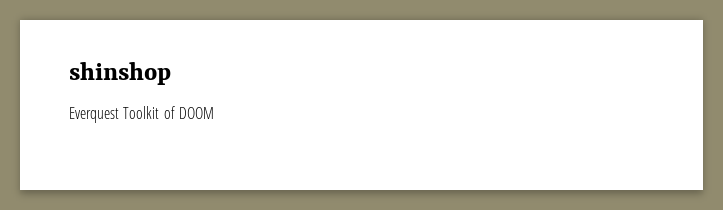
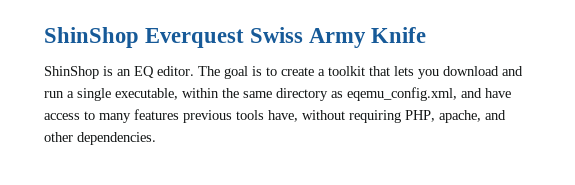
- shinshop
- Everquest Toolkit of DOOM
+ ShinShop Everquest Swiss Army Knife
+ ShinShop is an EQ editor. The goal is to create a toolkit that lets you download and run a single executable, within the same directory as eqemu_config.xml, and have access to many features previous tools have, without requiring PHP, apache, and other dependencies.

